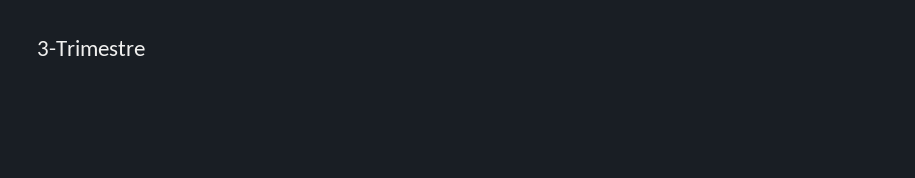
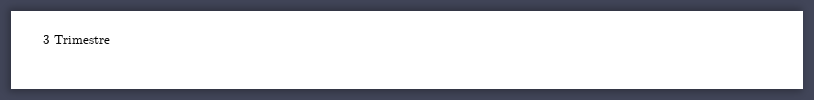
- 3-Trimestre
+ 3 Trimestre

